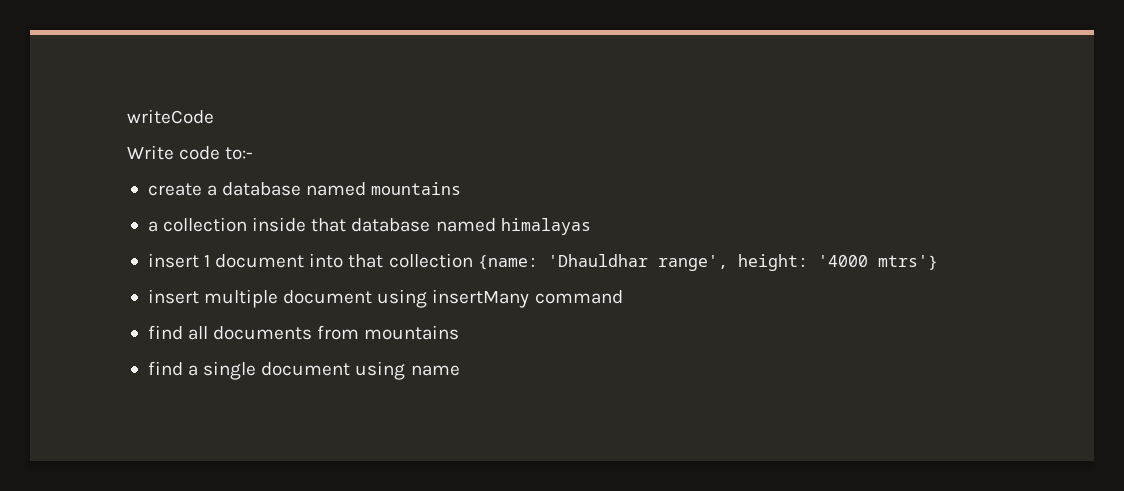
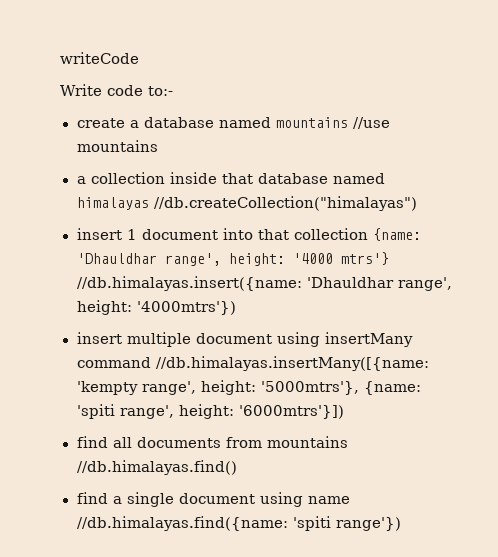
- create a database named mountains
+ create a database named mountains //use mountains
- a collection inside that database named himalayas
+ a collection inside that database named himalayas //db.createCollection("himalayas")
- insert 1 document into that collection {name: 'Dhauldhar range', height: '4000 mtrs'}
+ insert 1 document into that collection {name: 'Dhauldhar range', height: '4000 mtrs'} //db.himalayas.insert({name: 'Dhauldhar range', height: '4000mtrs'})
- insert multiple document using insertMany command
+ insert multiple document using insertMany command //db.himalayas.insertMany([{name: 'kempty range', height: '5000mtrs'}, {name: 'spiti range', height: '6000mtrs'}])
- find all documents from mountains
+ find all documents from mountains //db.himalayas.find()
- find a single document using name
+ find a single document using name //db.himalayas.find({name: 'spiti range'})

